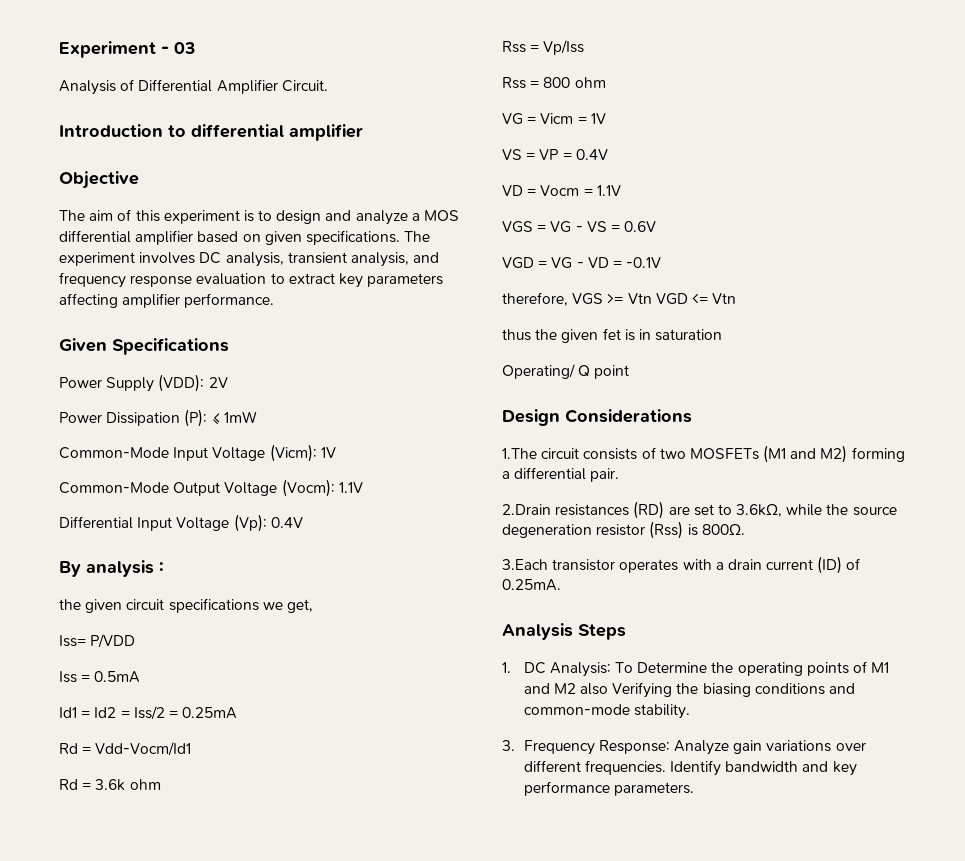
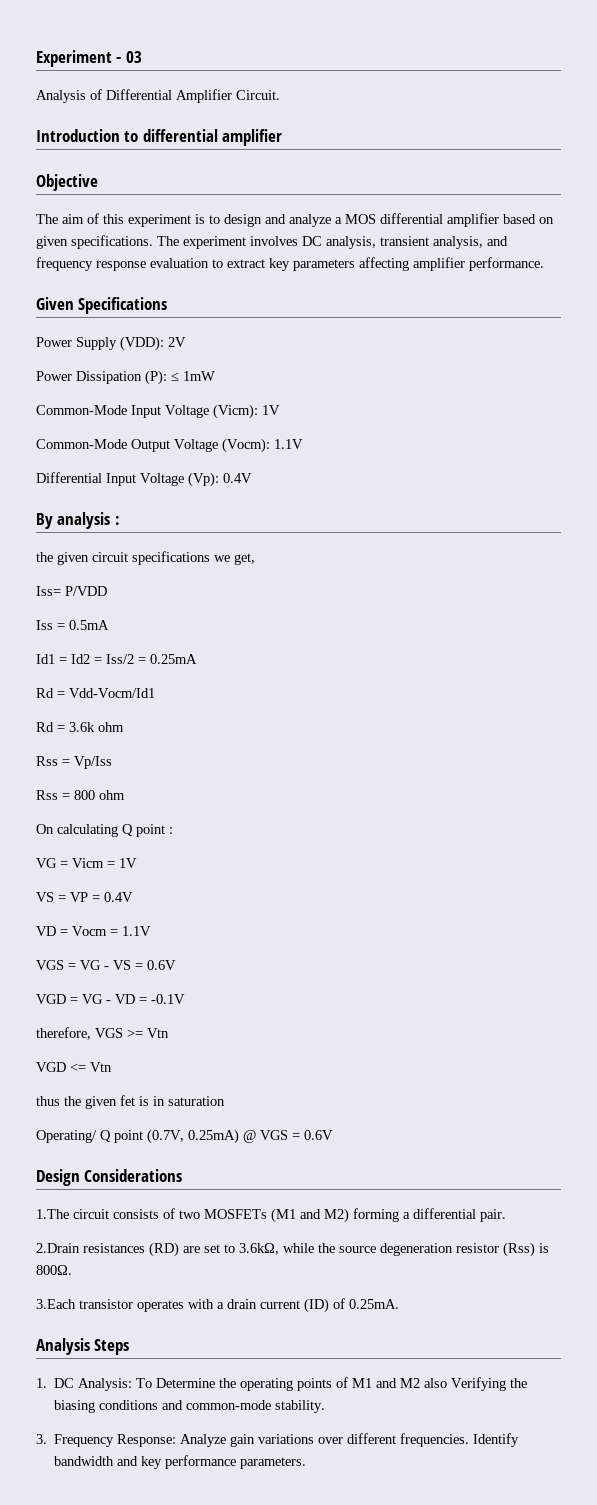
+ On calculating Q point :
- therefore, VGS >= Vtn VGD <= Vtn
+ therefore, VGS >= Vtn
+ VGD <= Vtn
- Operating/ Q point
+ Operating/ Q point (0.7V, 0.25mA) @ VGS = 0.6V

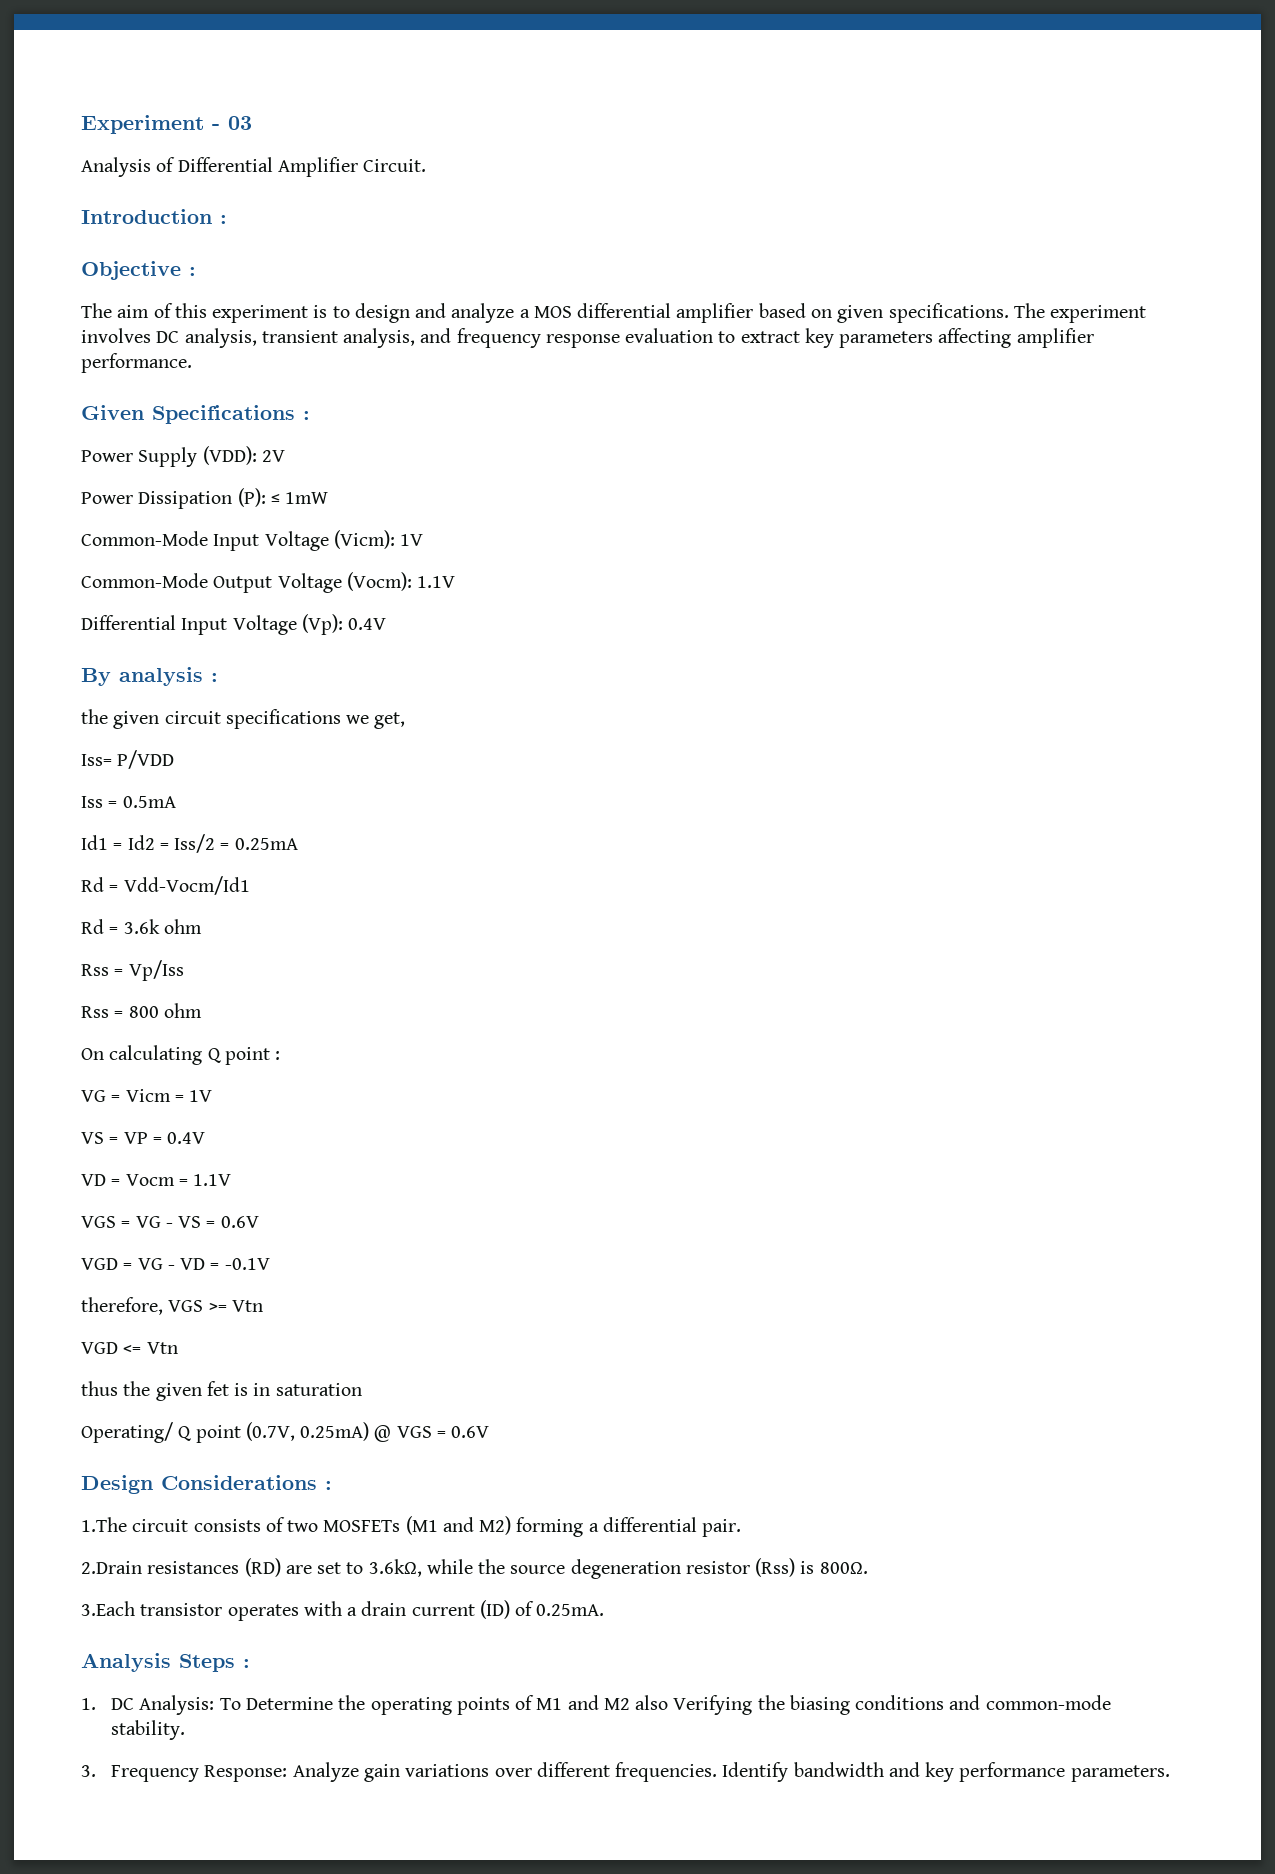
- Introduction to differential amplifier
+ Introduction :
- Objective
+ Objective :
- Given Specifications
+ Given Specifications :
- Design Considerations
+ Design Considerations :
- Analysis Steps
+ Analysis Steps :

